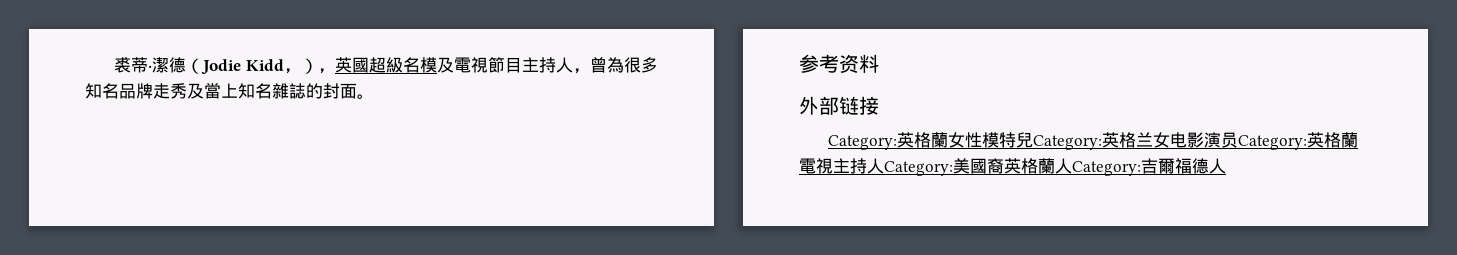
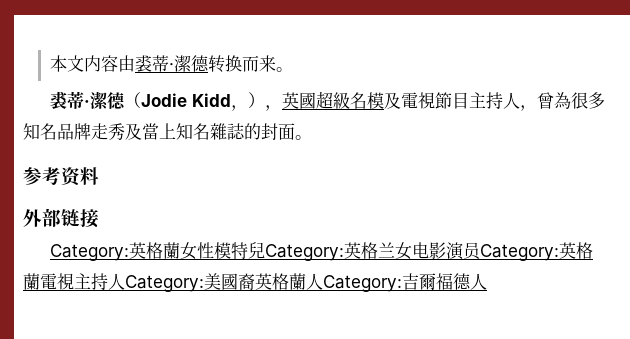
+ 本文内容由裘蒂·潔德转换而来。

